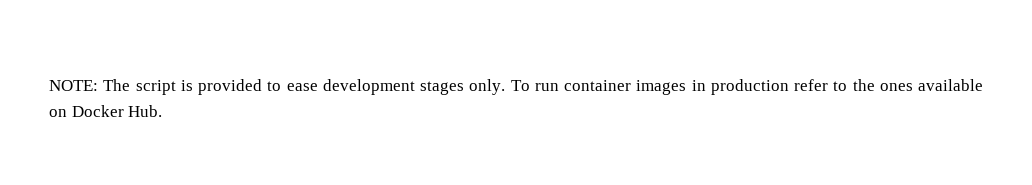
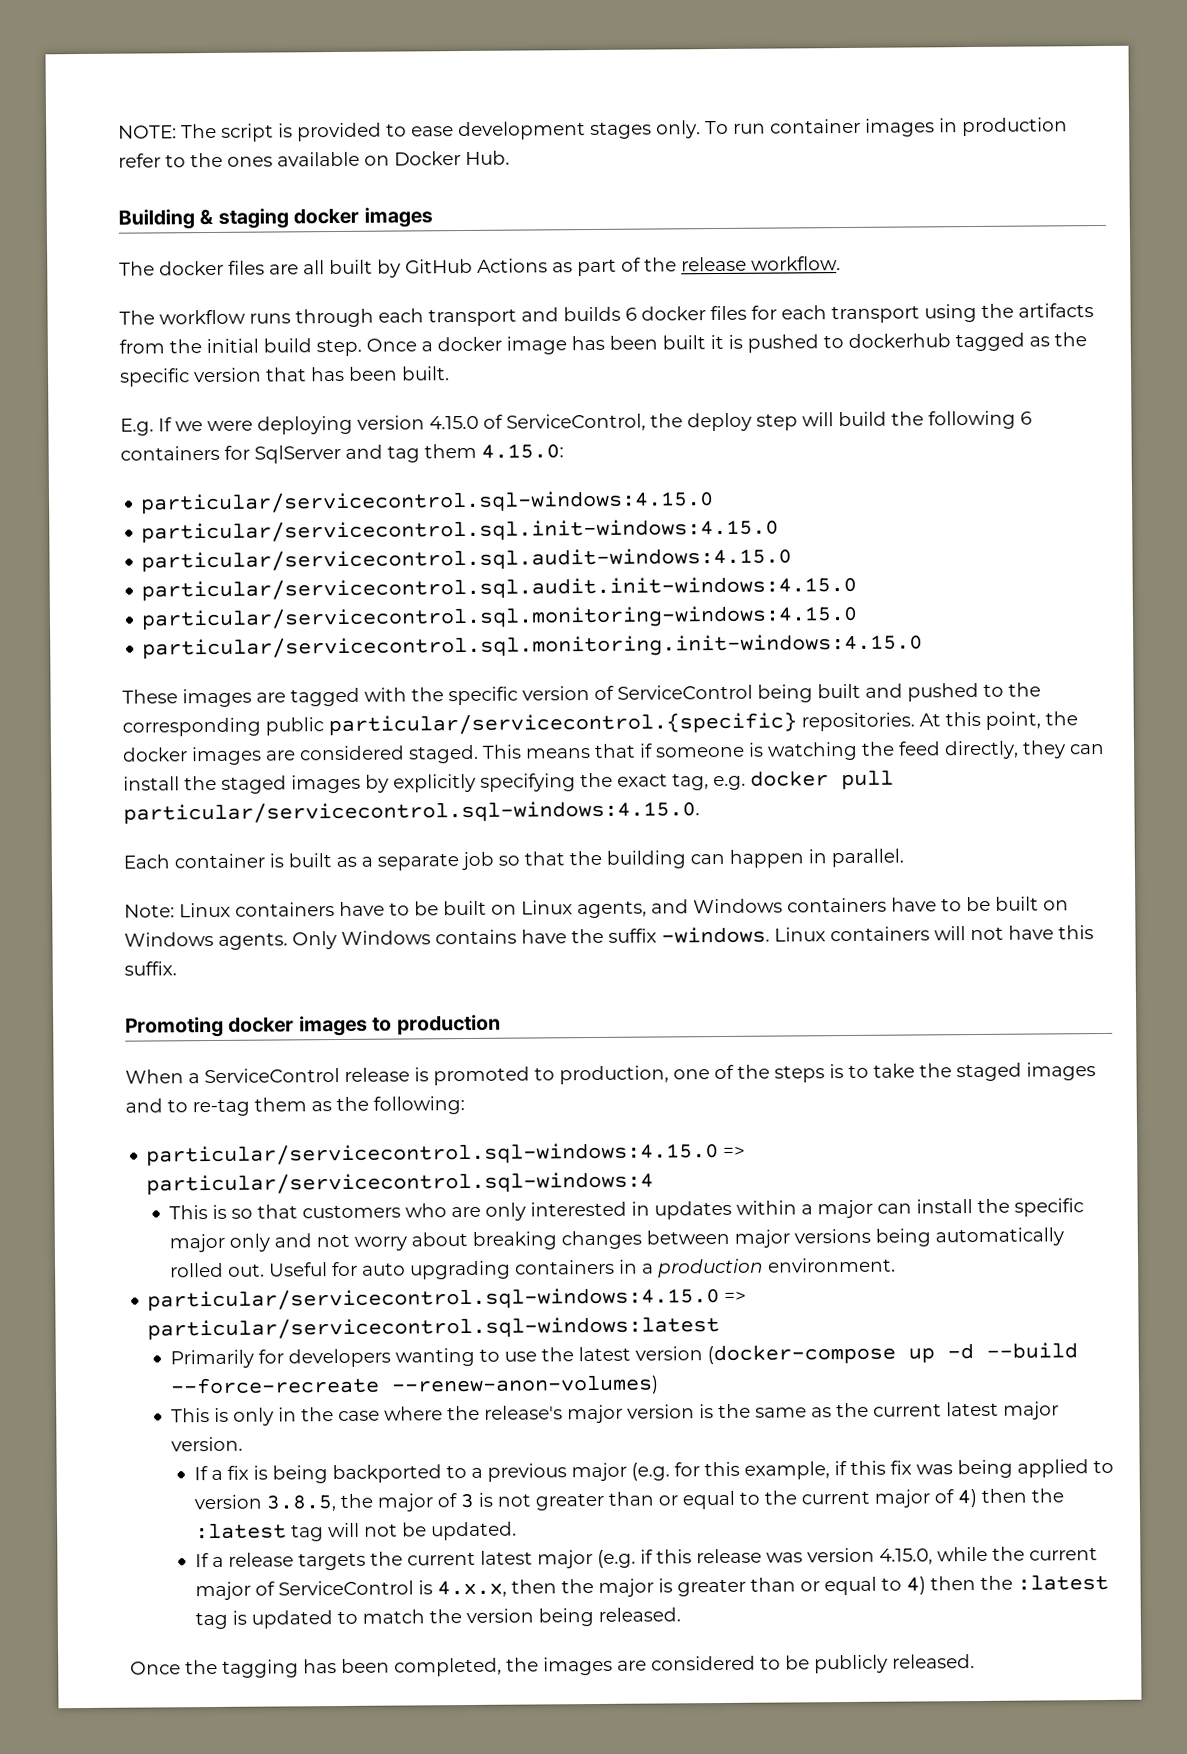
+ Building & staging docker images
+ The docker files are all built by GitHub Actions as part of the release workflow.
+ The workflow runs through each transport and builds 6 docker files for each transport using the artifacts from the initial build step. Once a docker image has been built it is pushed to dockerhub tagged as the specific version that has been built.
+ E.g. If we were deploying version 4.15.0 of ServiceControl, the deploy step will build the following 6 containers for SqlServer and tag them 4.15.0:
+ particular/servicecontrol.sql-windows:4.15.0
+ particular/servicecontrol.sql.init-windows:4.15.0
+ particular/servicecontrol.sql.audit-windows:4.15.0
+ particular/servicecontrol.sql.audit.init-windows:4.15.0
+ particular/servicecontrol.sql.monitoring-windows:4.15.0
+ particular/servicecontrol.sql.monitoring.init-windows:4.15.0
+ These images are tagged with the specific version of ServiceControl being built and pushed to the corresponding public particular/servicecontrol.{specific} repositories. At this point, the docker images are considered staged. This means that if someone is watching the feed directly, they can install the staged images by explicitly specifying the exact tag, e.g. docker pull particular/servicecontrol.sql-windows:4.15.0.
+ Each container is built as a separate job so that the building can happen in parallel.
+ Note: Linux containers have to be built on Linux agents, and Windows containers have to be built on Windows agents. Only Windows contains have the suffix -windows. Linux containers will not have this suffix.
+ Promoting docker images to production
+ When a ServiceControl release is promoted to production, one of the steps is to take the staged images and to re-tag them as the following:
+ particular/servicecontrol.sql-windows:4.15.0 => particular/servicecontrol.sql-windows:4
+ This is so that customers who are only interested in updates within a major can install the specific major only and not worry about breaking changes between major versions being automatically rolled out. Useful for auto upgrading containers in a production environment.
+ particular/servicecontrol.sql-windows:4.15.0 => particular/servicecontrol.sql-windows:latest
+ Primarily for developers wanting to use the latest version (docker-compose up -d --build --force-recreate --renew-anon-volumes)
+ This is only in the case where the release's major version is the same as the current latest major version.
+ If a fix is being backported to a previous major (e.g. for this example, if this fix was being applied to version 3.8.5, the major of 3 is not greater than or equal to the current major of 4) then the :latest tag will not be updated.
+ If a release targets the current latest major (e.g. if this release was version 4.15.0, while the current major of ServiceControl is 4.x.x, then the major is greater than or equal to 4) then the :latest tag is updated to match the version being released.
+ Once the tagging has been completed, the images are considered to be publicly released.

